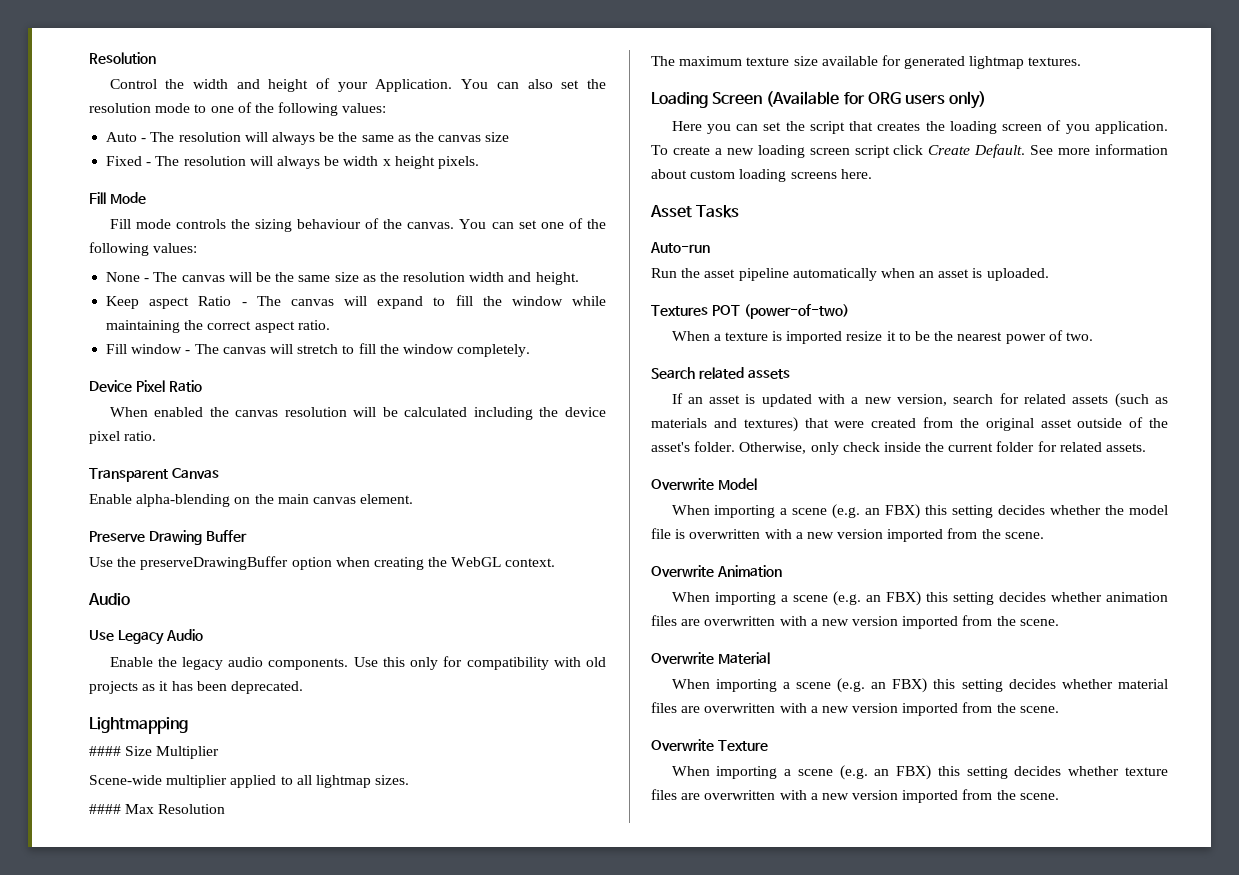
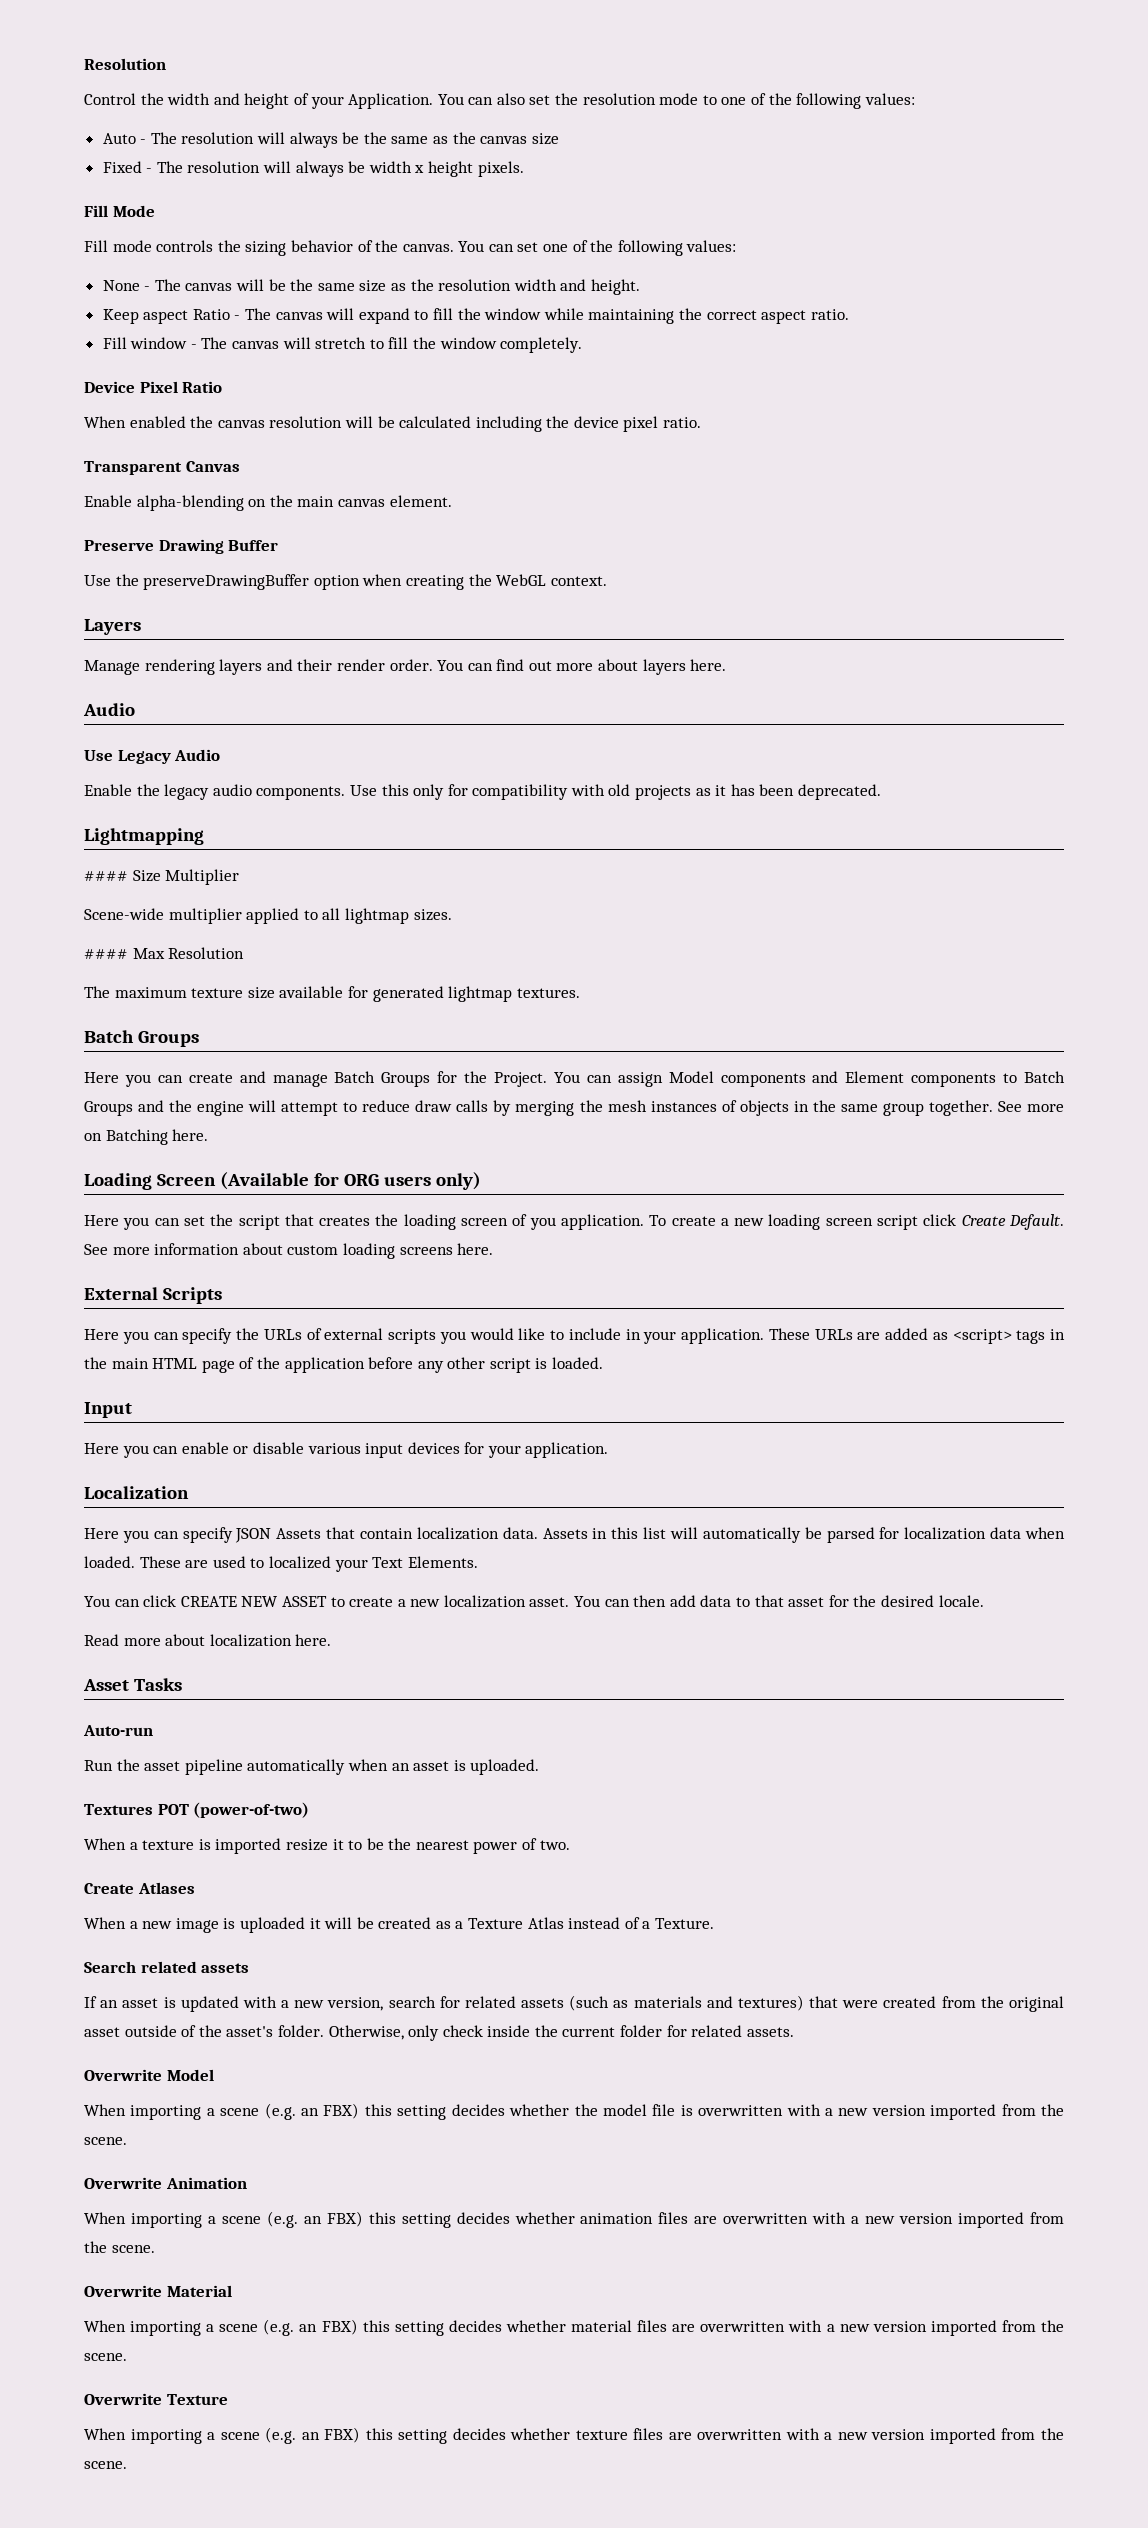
- Fill mode controls the sizing behaviour of the canvas.
+ Fill mode controls the sizing behavior of the canvas.
+ Layers
+ Manage rendering layers and their render order. You can find out more about layers here.
  The maximum texture size available for generated lightmap textures.
+ Batch Groups
+ Here you can create and manage Batch Groups for the Project. You can assign Model components and Element components to Batch Groups and the engine will attempt to reduce draw calls by merging the mesh instances of objects in the same group together. See more on Batching here.
+ External Scripts
+ Here you can specify the URLs of external scripts you would like to include in your application. These URLs are added as <script> tags in the main HTML page of the application before any other script is loaded.
+ Input
+ Here you can enable or disable various input devices for your application.
+ Localization
+ Here you can specify JSON Assets that contain localization data. Assets in this list will automatically be parsed for localization data when loaded. These are used to localized your Text Elements.
+ You can click CREATE NEW ASSET to create a new localization asset. You can then add data to that asset for the desired locale.
+ Read more about localization here.
+ Create Atlases
+ When a new image is uploaded it will be created as a Texture Atlas instead of a Texture.

